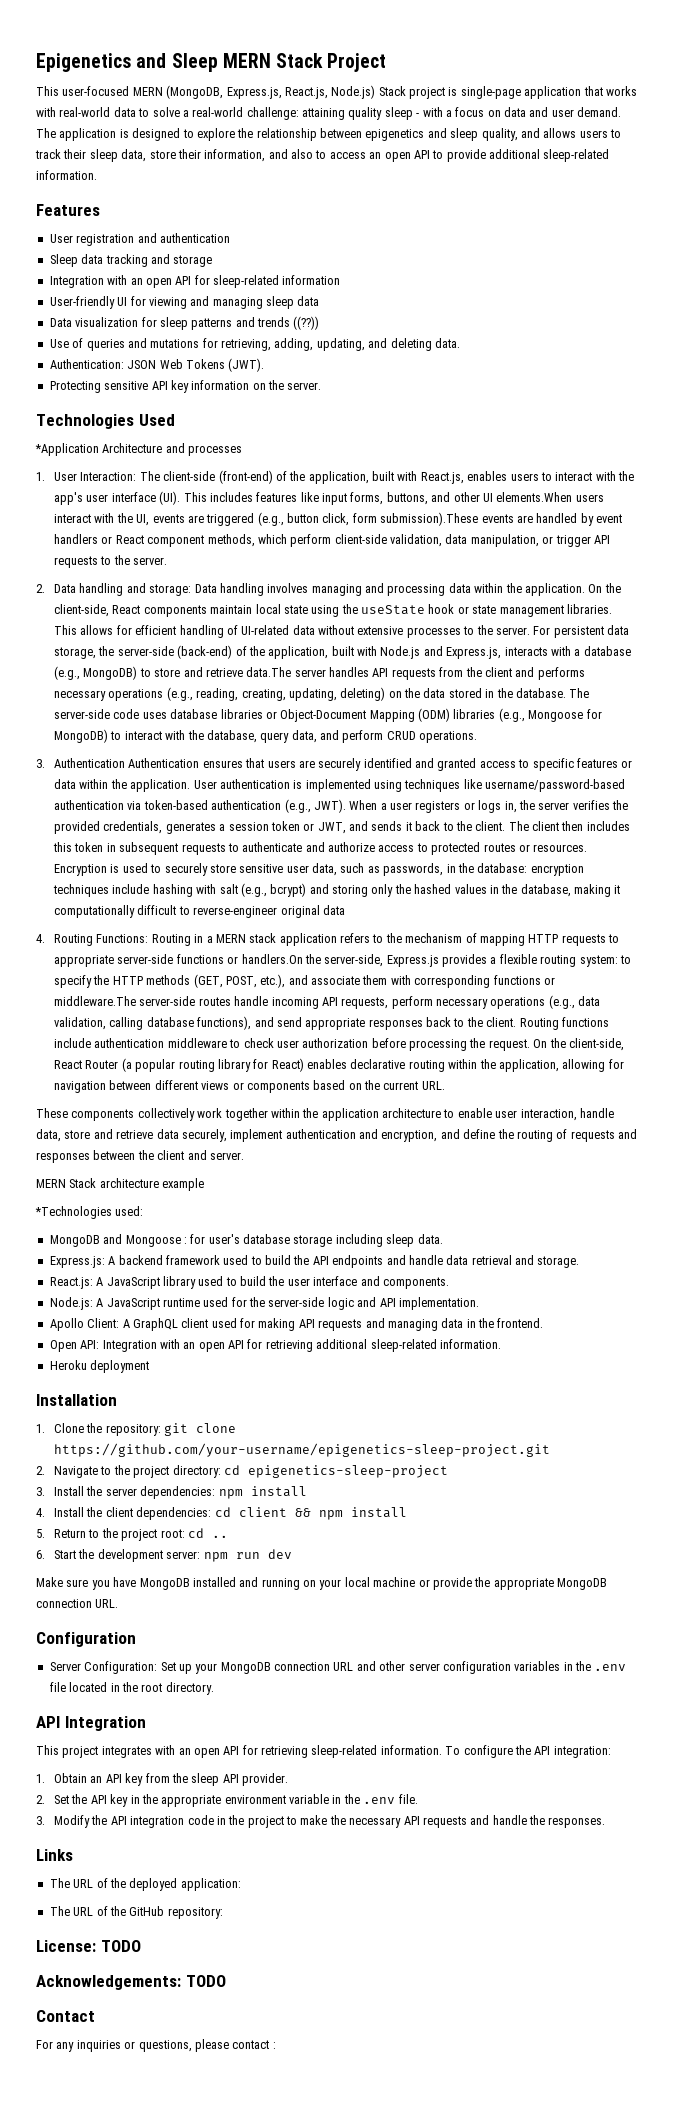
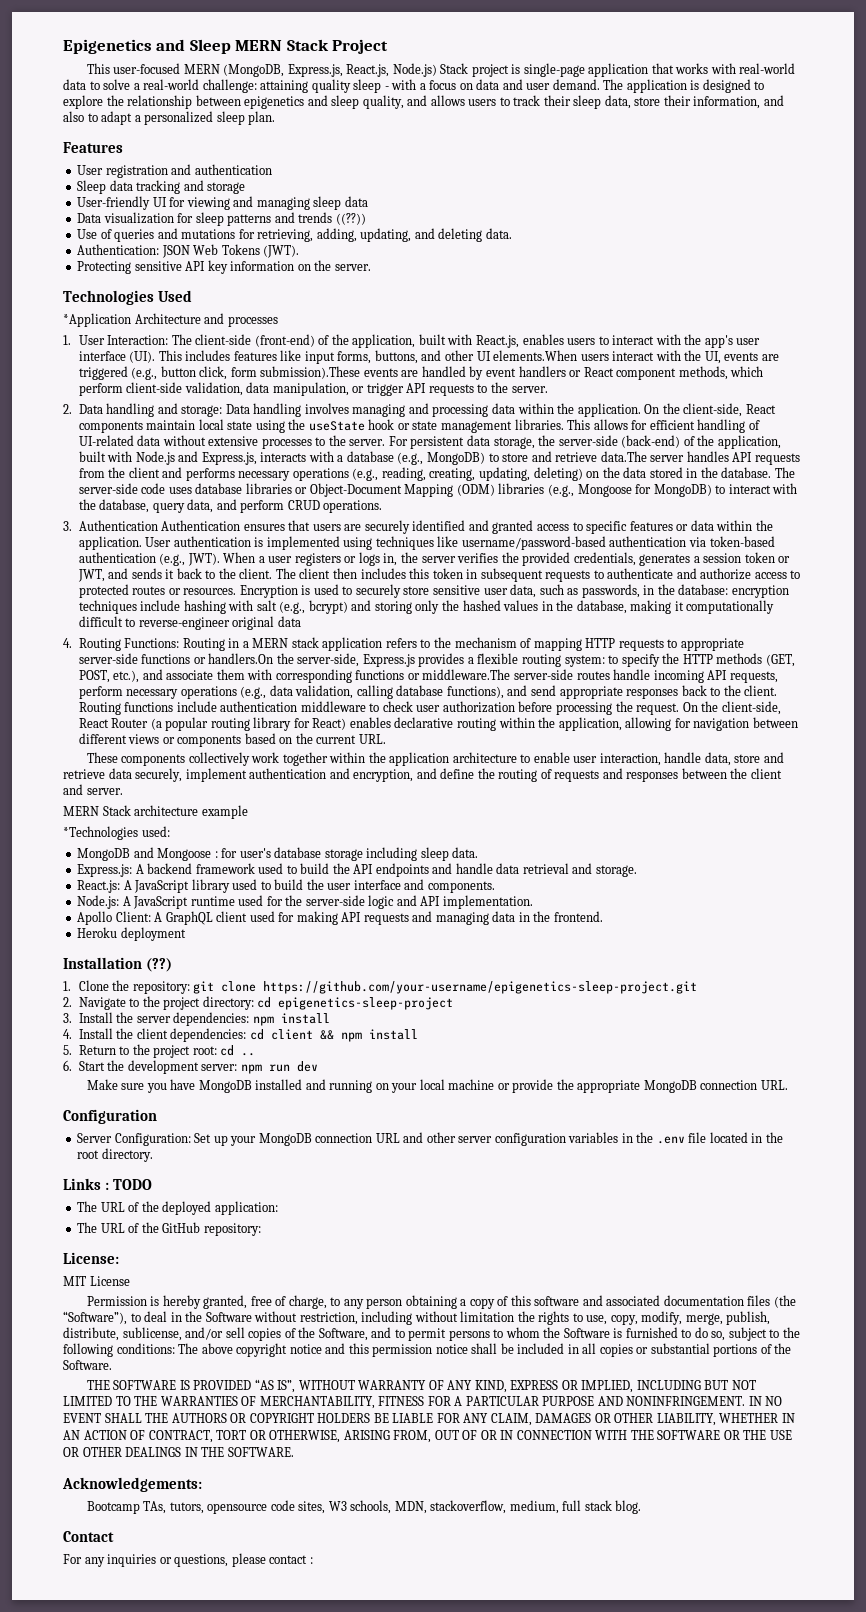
- The application is designed to explore the relationship between epigenetics and sleep quality, and allows users to track their sleep data, store their information, and also to access an open API to provide additional sleep-related information.
+ The application is designed to explore the relationship between epigenetics and sleep quality, and allows users to track their sleep data, store their information, and also to adapt a personalized sleep plan.
- Integration with an open API for sleep-related information
- Open API: Integration with an open API for retrieving additional sleep-related information.
- Installation
+ Installation (??)
- API Integration
- This project integrates with an open API for retrieving sleep-related information. To configure the API integration:
- 1. Obtain an API key from the sleep API provider.
- 2. Set the API key in the appropriate environment variable in the .env file.
- 3. Modify the API integration code in the project to make the necessary API requests and handle the responses.
- Links
+ Links : TODO
- License: TODO
- Acknowledgements: TODO
+ License:
+ MIT License
+ Permission is hereby granted, free of charge, to any person obtaining a copy of this software and associated documentation files (the “Software”), to deal in the Software without restriction, including without limitation the rights to use, copy, modify, merge, publish, distribute, sublicense, and/or sell copies of the Software, and to permit persons to whom the Software is furnished to do so, subject to the following conditions: The above copyright notice and this permission notice shall be included in all copies or substantial portions of the Software.
+ THE SOFTWARE IS PROVIDED “AS IS”, WITHOUT WARRANTY OF ANY KIND, EXPRESS OR IMPLIED, INCLUDING BUT NOT LIMITED TO THE WARRANTIES OF MERCHANTABILITY, FITNESS FOR A PARTICULAR PURPOSE AND NONINFRINGEMENT. IN NO EVENT SHALL THE AUTHORS OR COPYRIGHT HOLDERS BE LIABLE FOR ANY CLAIM, DAMAGES OR OTHER LIABILITY, WHETHER IN AN ACTION OF CONTRACT, TORT OR OTHERWISE, ARISING FROM, OUT OF OR IN CONNECTION WITH THE SOFTWARE OR THE USE OR OTHER DEALINGS IN THE SOFTWARE.
+ Acknowledgements:
+ Bootcamp TAs, tutors, opensource code sites, W3 schools, MDN, stackoverflow, medium, full stack blog.

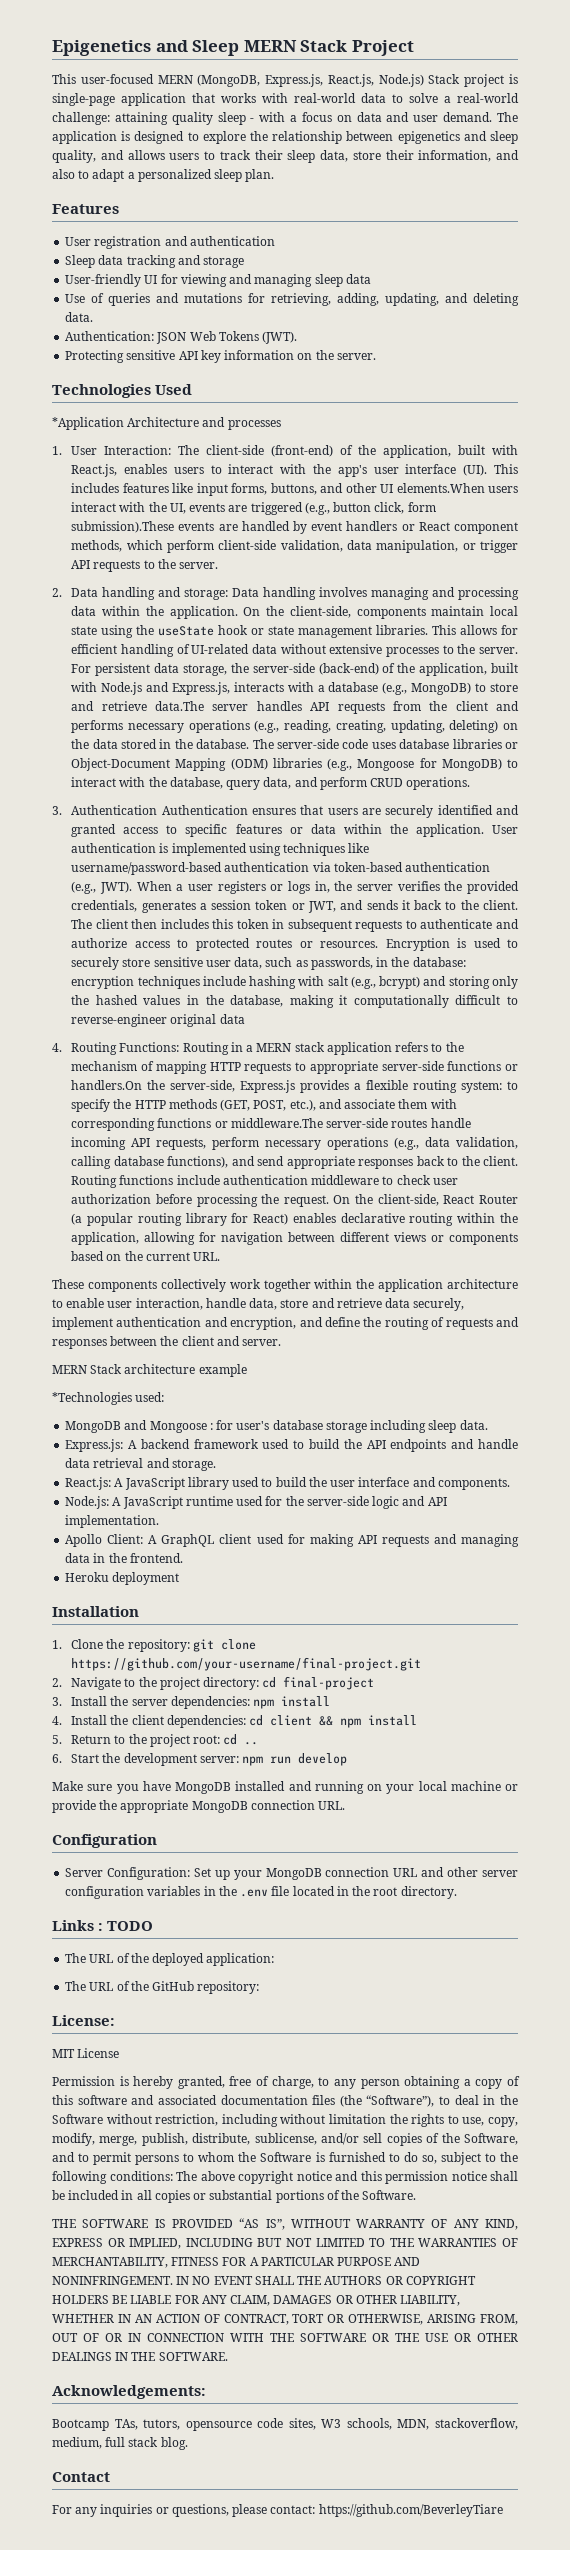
- Data visualization for sleep patterns and trends ((??))
- On the client-side, React components maintain local state using the useState hook or state management libraries.
+ On the client-side, components maintain local state using the useState hook or state management libraries.
- Installation (??)
+ Installation
- 1. Clone the repository: git clone https://github.com/your-username/epigenetics-sleep-project.git
+ 1. Clone the repository: git clone https://github.com/your-username/final-project.git
- 2. Navigate to the project directory: cd epigenetics-sleep-project
+ 2. Navigate to the project directory: cd final-project
- 6. Start the development server: npm run dev
+ 6. Start the development server: npm run develop
- For any inquiries or questions, please contact :
+ For any inquiries or questions, please contact: https://github.com/BeverleyTiare

